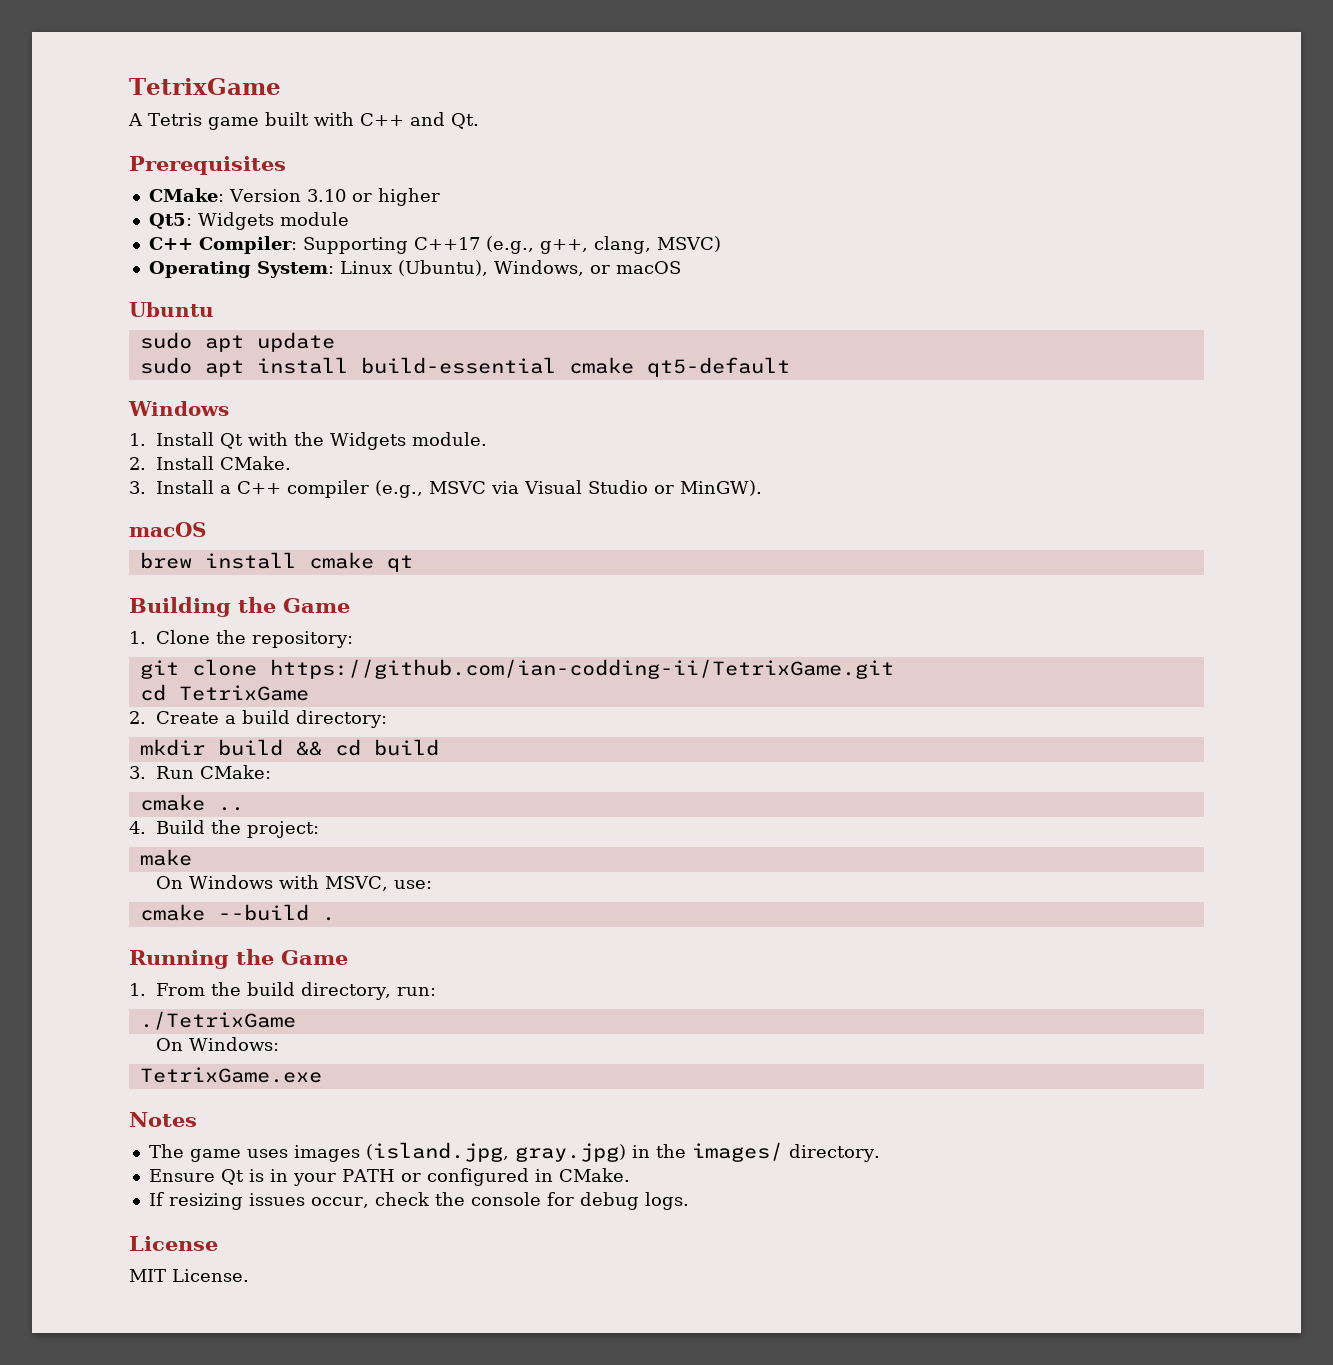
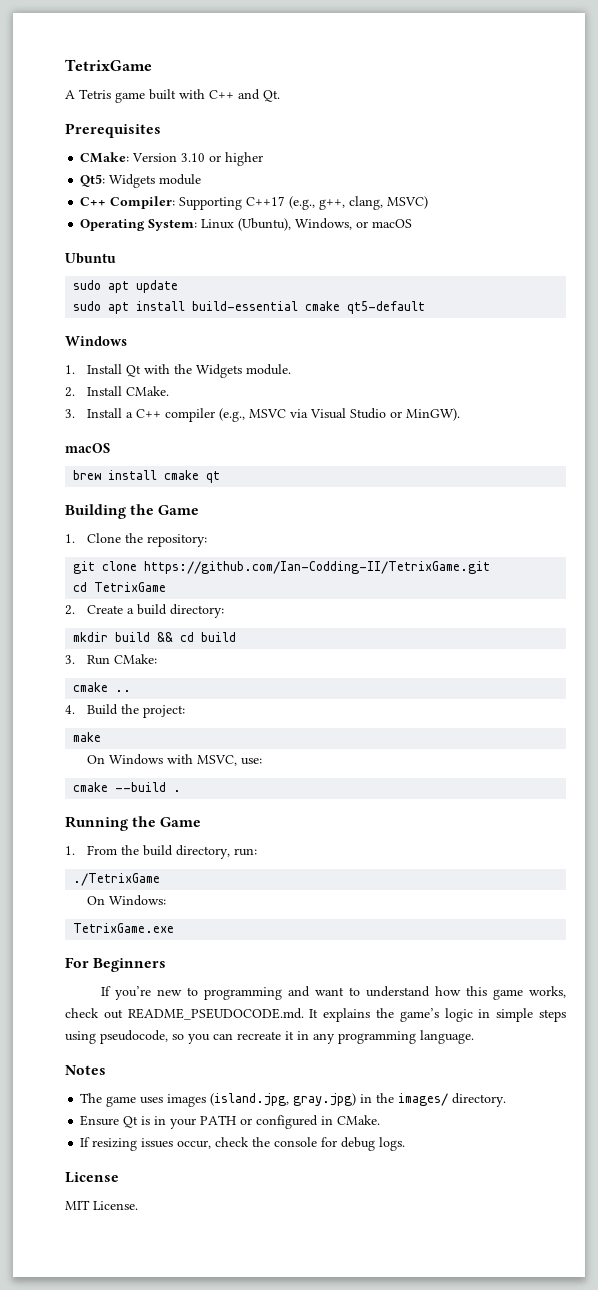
- git clone https://github.com/ian-codding-ii/TetrixGame.git
+ git clone https://github.com/Ian-Codding-II/TetrixGame.git
+ For Beginners
+ If you’re new to programming and want to understand how this game works, check out README_PSEUDOCODE.md. It explains the game’s logic in simple steps using pseudocode, so you can recreate it in any programming language.

